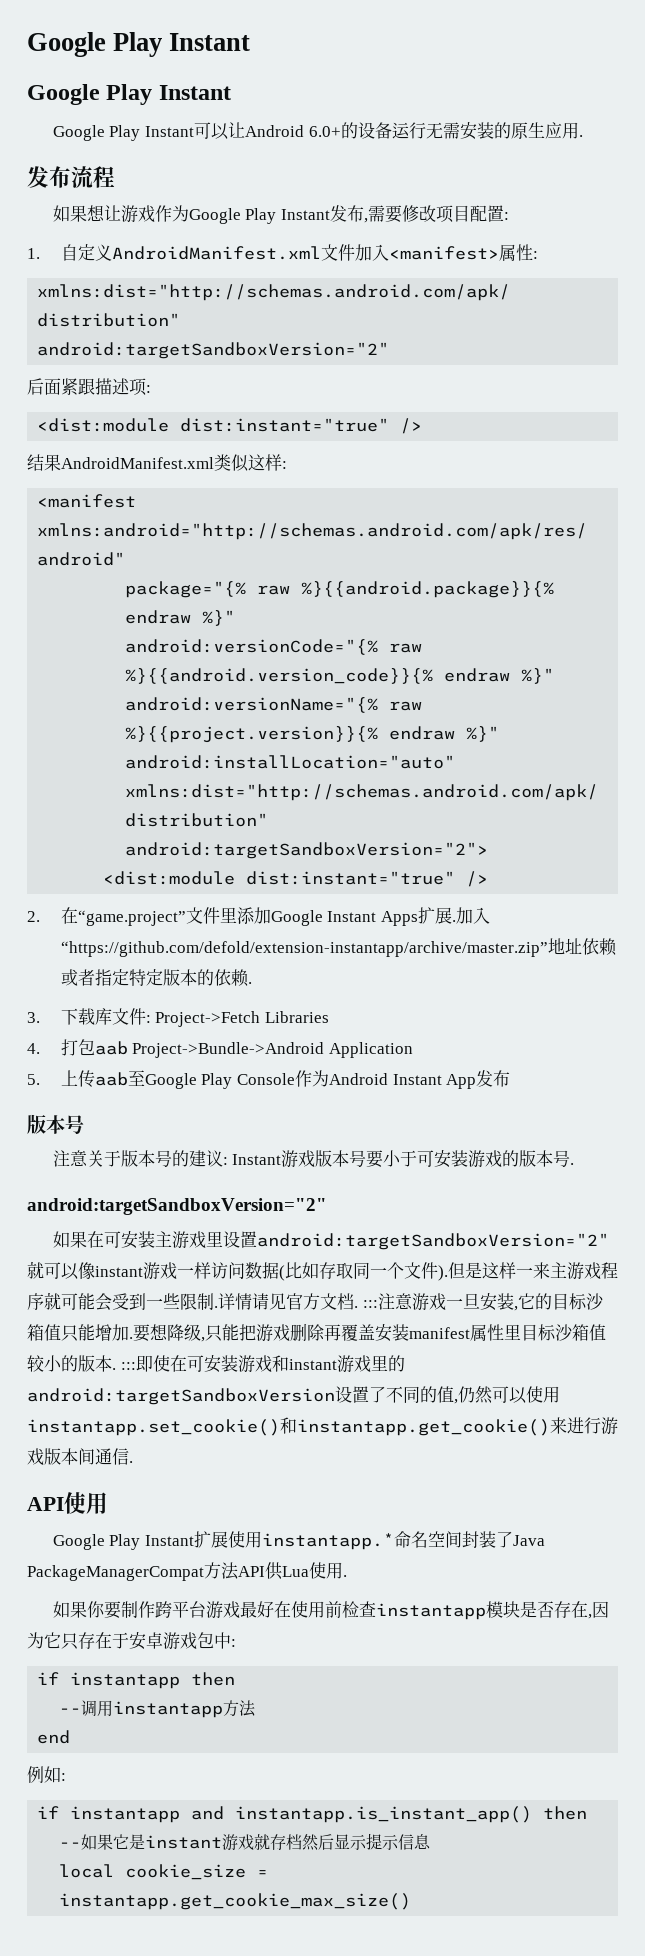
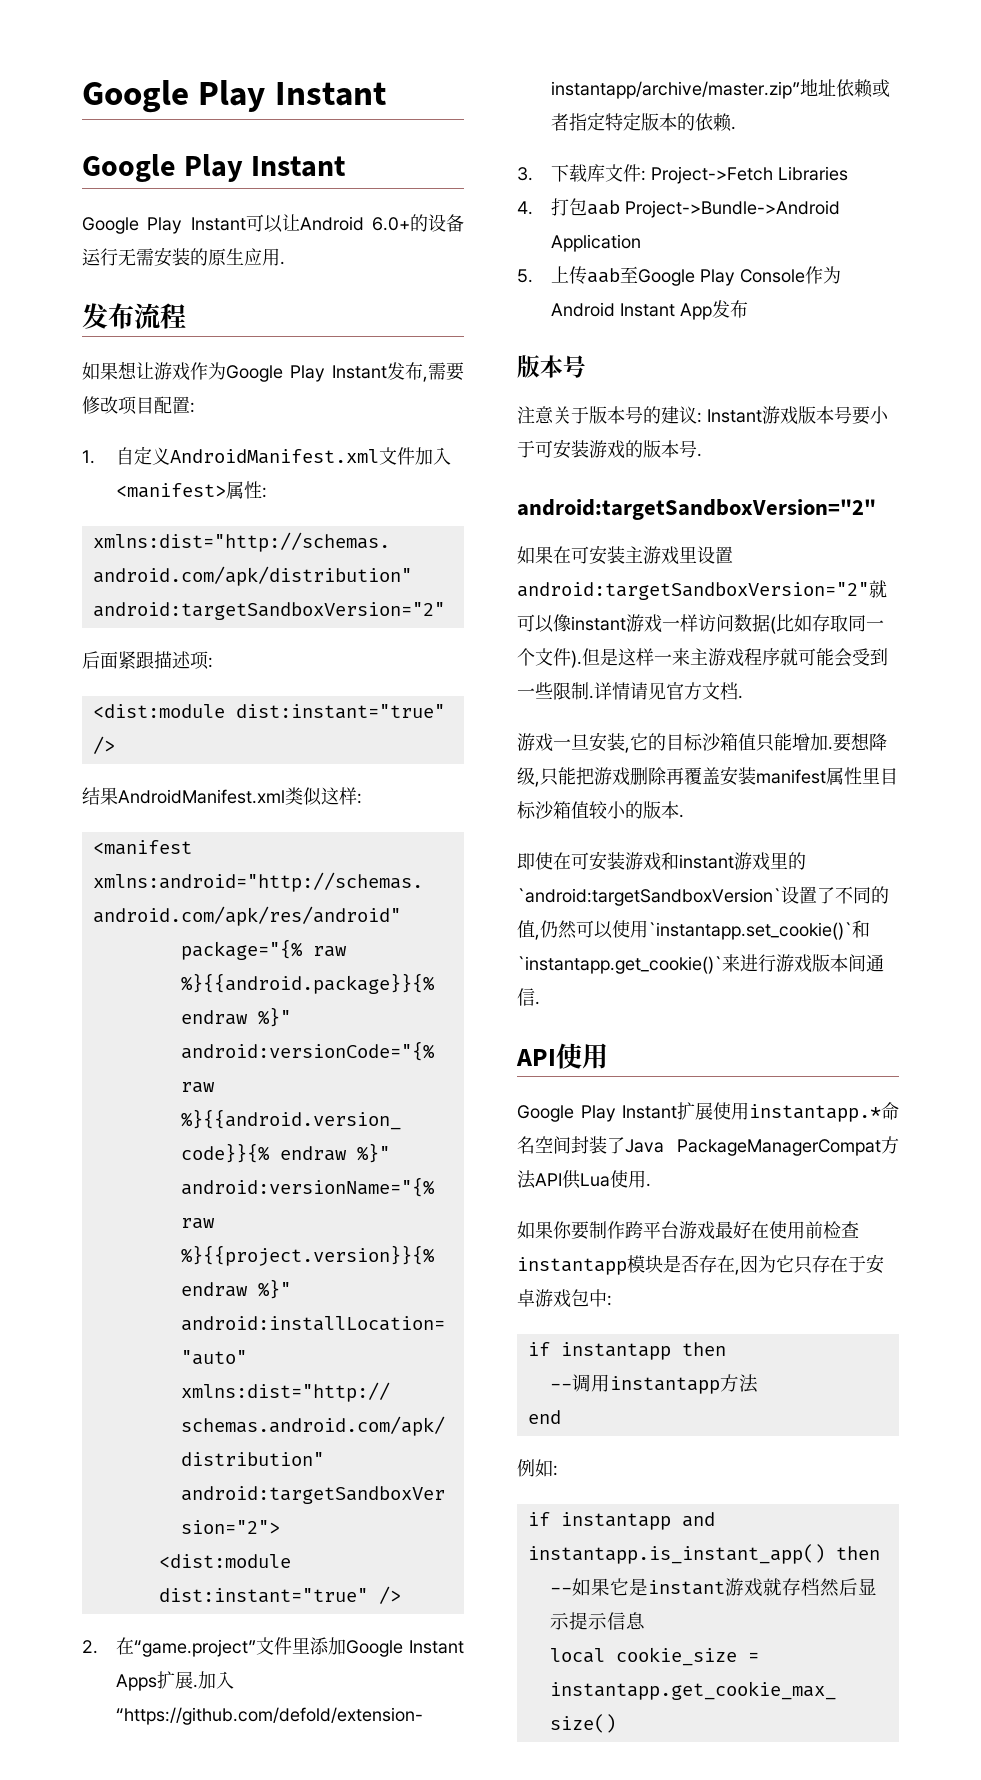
- 详情请见官方文档. :::注意游戏一旦安装,它的目标沙箱值只能增加.
+ 详情请见官方文档.
+ 游戏一旦安装,它的目标沙箱值只能增加.
- 要想降级,只能把游戏删除再覆盖安装manifest属性里目标沙箱值较小的版本. :::即使在可安装游戏和instant游戏里的android:targetSandboxVersion设置了不同的值,仍然可以使用instantapp.set_cookie()和instantapp.get_cookie()来进行游戏版本间通信.
+ 要想降级,只能把游戏删除再覆盖安装manifest属性里目标沙箱值较小的版本.
+ 即使在可安装游戏和instant游戏里的`android:targetSandboxVersion`设置了不同的值,仍然可以使用`instantapp.set_cookie()`和`instantapp.get_cookie()`来进行游戏版本间通信.

